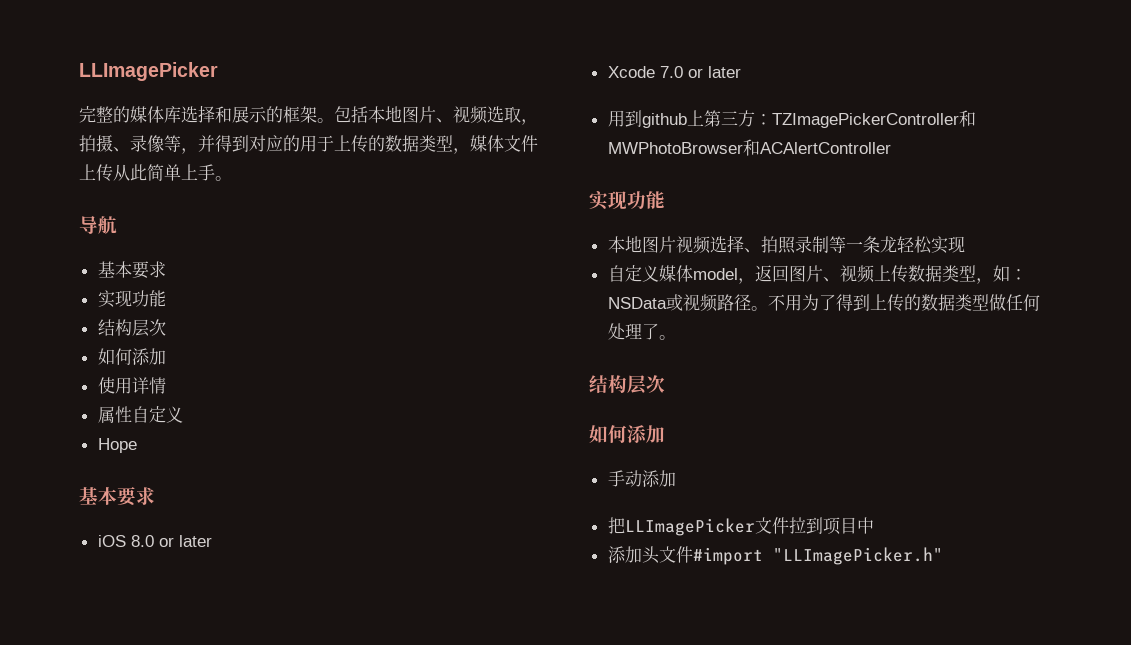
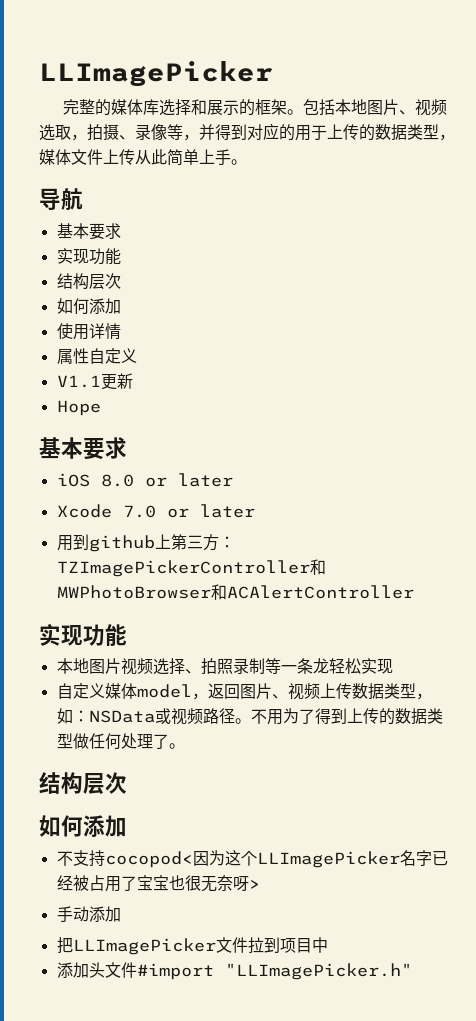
+ V1.1更新
+ 不支持cocopod<因为这个LLImagePicker名字已经被占用了宝宝也很无奈呀>

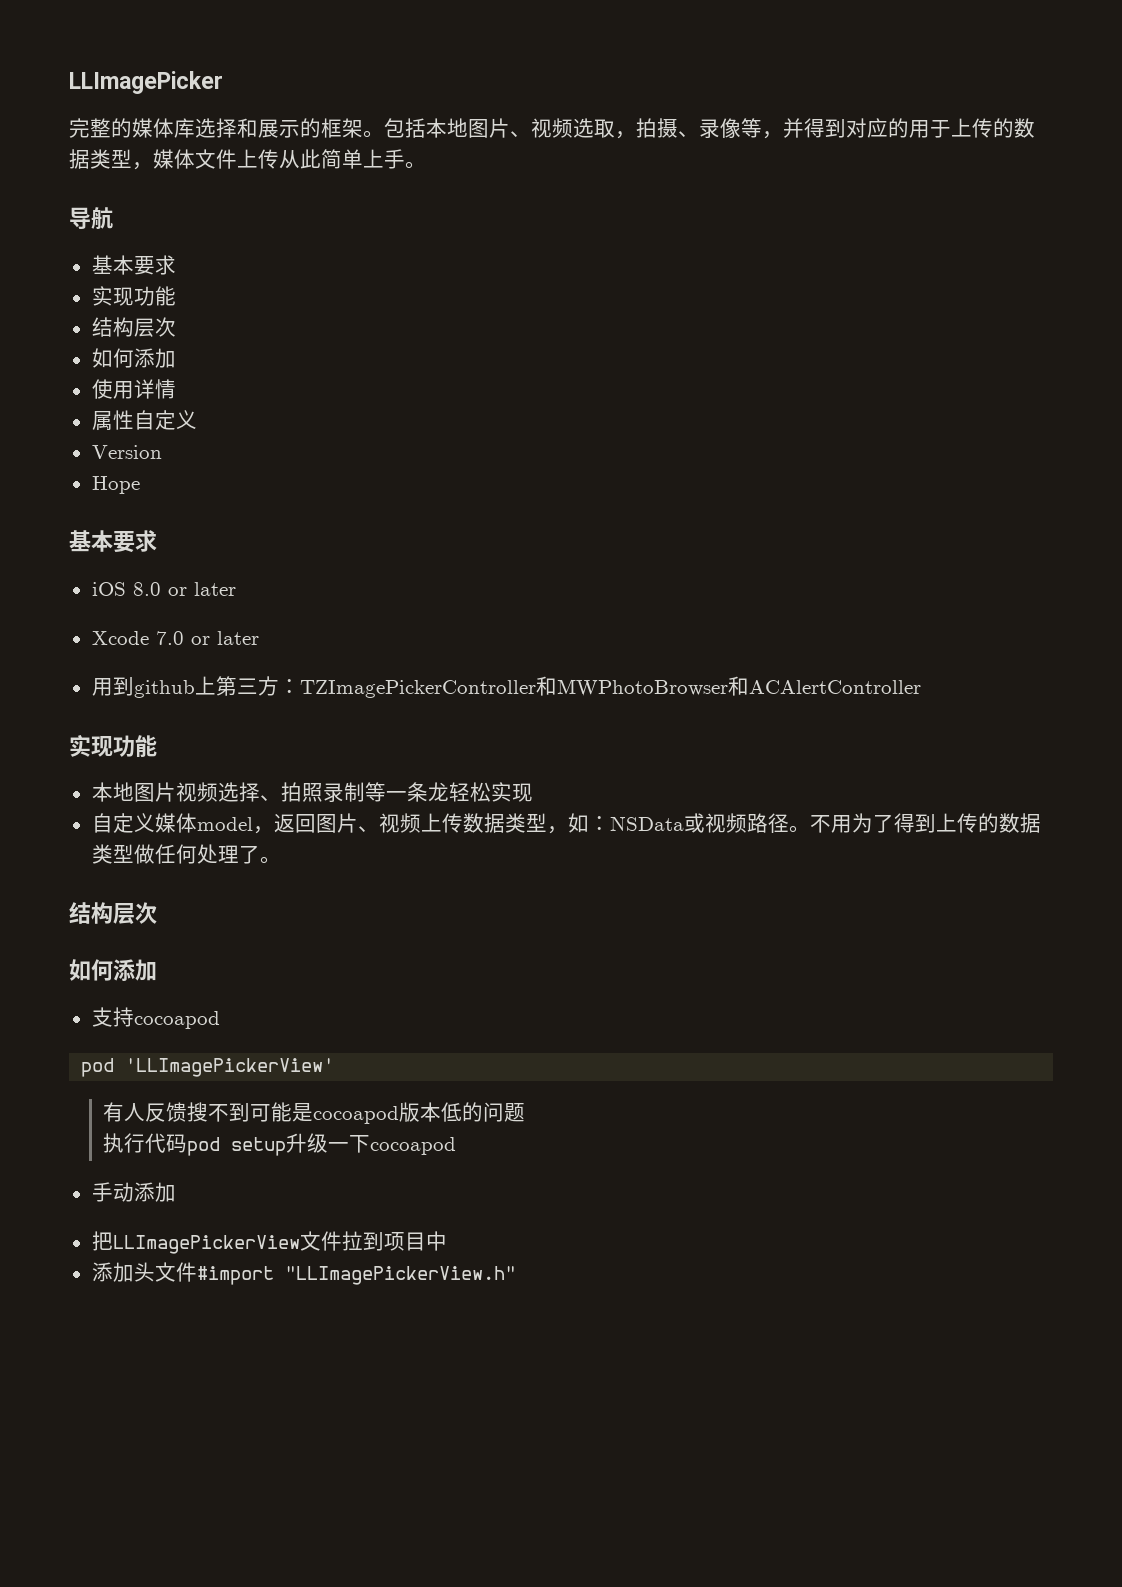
- V1.1更新
+ Version
- 不支持cocopod<因为这个LLImagePicker名字已经被占用了宝宝也很无奈呀>
+ 支持cocoapod
+ pod 'LLImagePickerView'
+ 有人反馈搜不到可能是cocoapod版本低的问题
+ 执行代码pod setup升级一下cocoapod
- 把LLImagePicker文件拉到项目中
+ 把LLImagePickerView文件拉到项目中
- 添加头文件#import "LLImagePicker.h"
+ 添加头文件#import "LLImagePickerView.h"

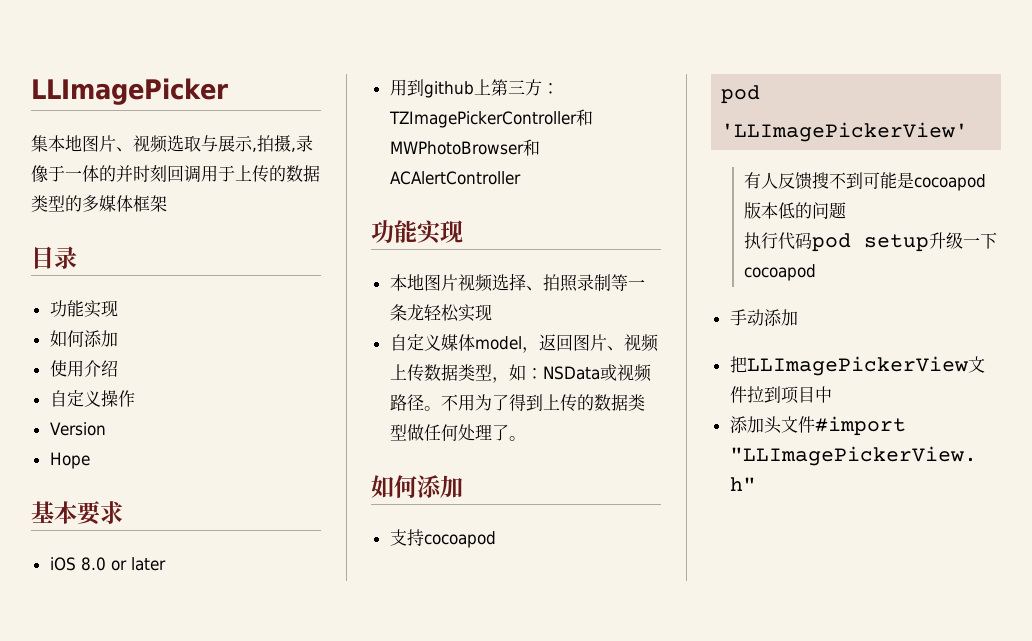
- 完整的媒体库选择和展示的框架。包括本地图片、视频选取，拍摄、录像等，并得到对应的用于上传的数据类型，媒体文件上传从此简单上手。
- 导航
- 基本要求
- 实现功能
- 结构层次
+ 集本地图片、视频选取与展示,拍摄,录像于一体的并时刻回调用于上传的数据类型的多媒体框架
+ 目录
+ 功能实现
- 使用详情
- 属性自定义
+ 使用介绍
+ 自定义操作
- Xcode 7.0 or later
  用到github上第三方：TZImagePickerController和MWPhotoBrowser和ACAlertController
- 实现功能
+ 功能实现
  不用为了得到上传的数据类型做任何处理了。
- 结构层次

